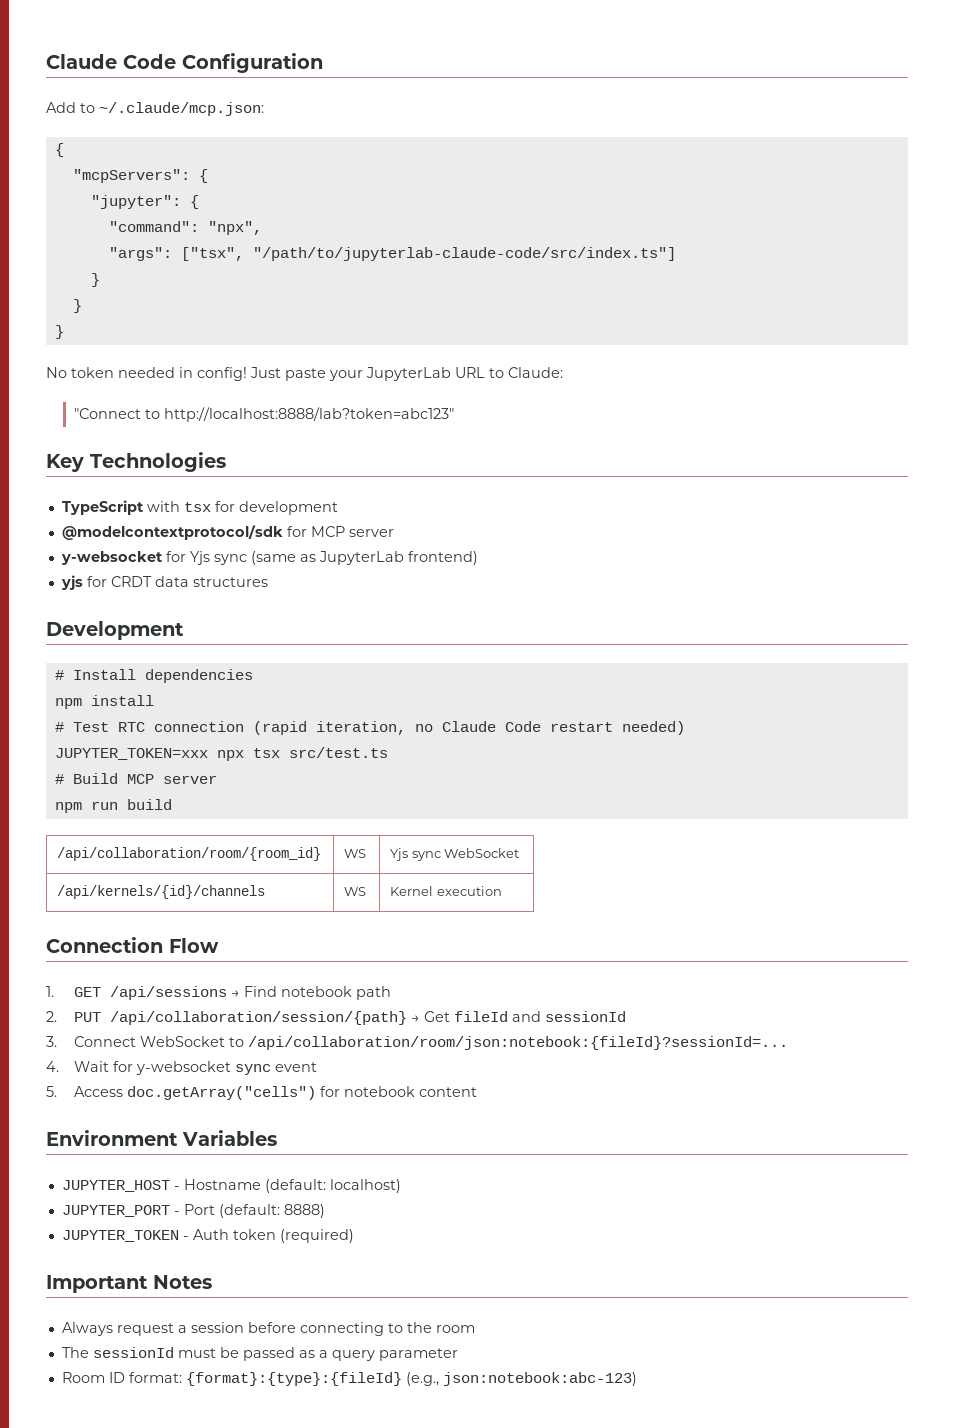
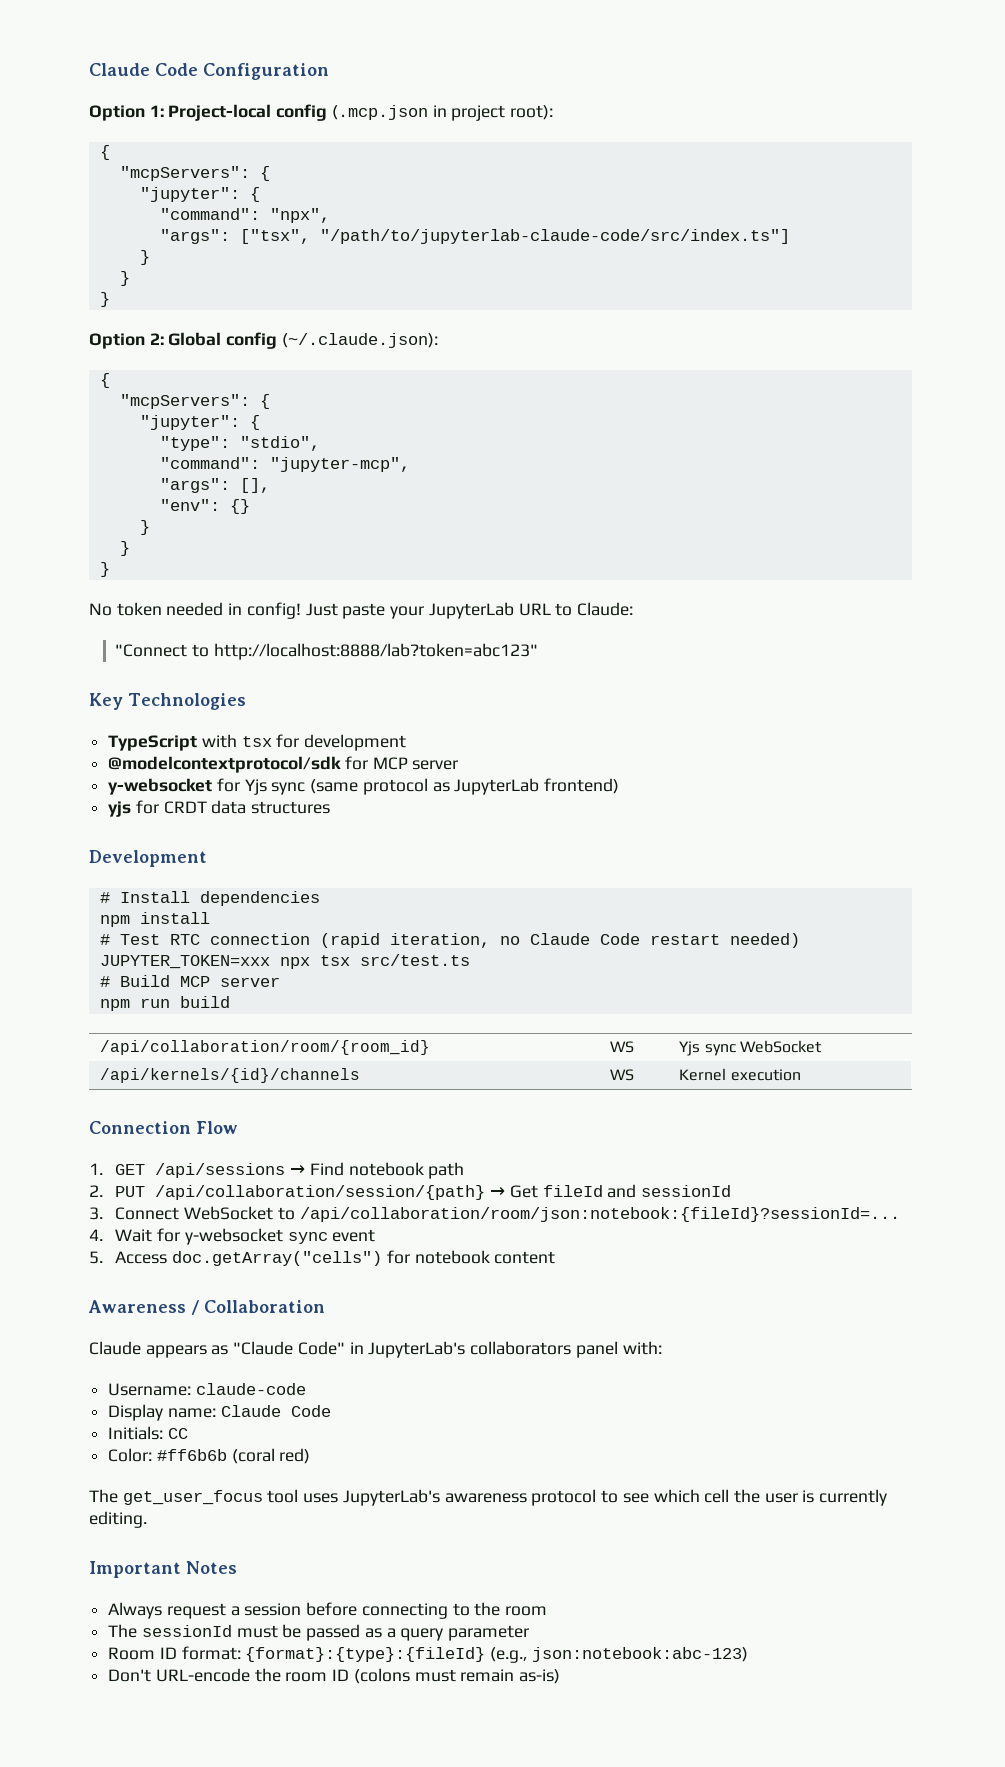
- Add to ~/.claude/mcp.json:
+ Option 1: Project-local config (.mcp.json in project root):
+ Option 2: Global config (~/.claude.json):
+ {
+ "mcpServers": {
+ "jupyter": {
+ "type": "stdio",
+ "command": "jupyter-mcp",
+ "args": [],
+ "env": {}
+ }
+ }
+ }
- y-websocket for Yjs sync (same as JupyterLab frontend)
+ y-websocket for Yjs sync (same protocol as JupyterLab frontend)
- Environment Variables
- JUPYTER_HOST - Hostname (default: localhost)
- JUPYTER_PORT - Port (default: 8888)
- JUPYTER_TOKEN - Auth token (required)
+ Awareness / Collaboration
+ Claude appears as "Claude Code" in JupyterLab's collaborators panel with:
+ Username: claude-code
+ Display name: Claude Code
+ Initials: CC
+ Color: #ff6b6b (coral red)
+ The get_user_focus tool uses JupyterLab's awareness protocol to see which cell the user is currently editing.
+ Don't URL-encode the room ID (colons must remain as-is)

